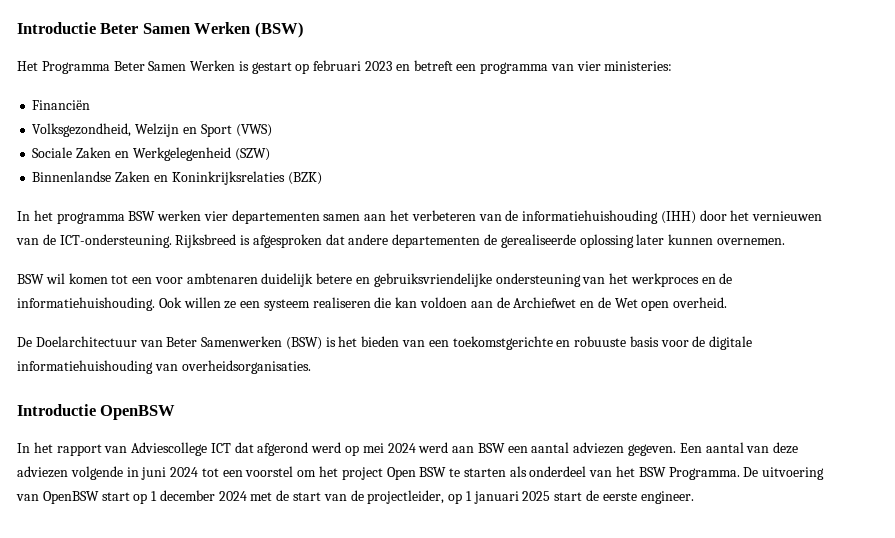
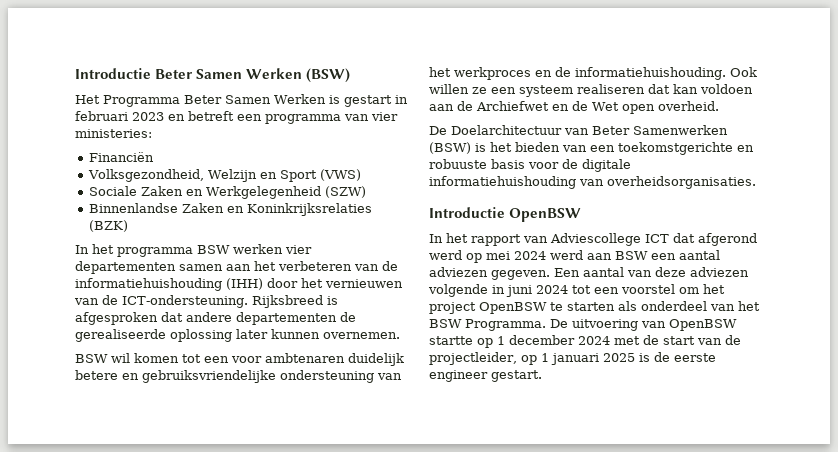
- Het Programma Beter Samen Werken is gestart op februari 2023 en betreft een programma van vier ministeries:
+ Het Programma Beter Samen Werken is gestart in februari 2023 en betreft een programma van vier ministeries:
- Ook willen ze een systeem realiseren die kan voldoen aan de Archiefwet en de Wet open overheid.
+ Ook willen ze een systeem realiseren dat kan voldoen aan de Archiefwet en de Wet open overheid.
- Een aantal van deze adviezen volgende in juni 2024 tot een voorstel om het project Open BSW te starten als onderdeel van het BSW Programma.
+ Een aantal van deze adviezen volgende in juni 2024 tot een voorstel om het project OpenBSW te starten als onderdeel van het BSW Programma.
- De uitvoering van OpenBSW start op 1 december 2024 met de start van de projectleider, op 1 januari 2025 start de eerste engineer.
+ De uitvoering van OpenBSW startte op 1 december 2024 met de start van de projectleider, op 1 januari 2025 is de eerste engineer gestart.

